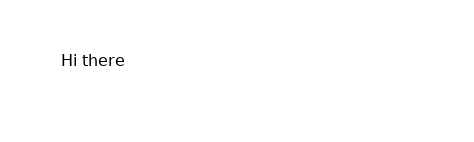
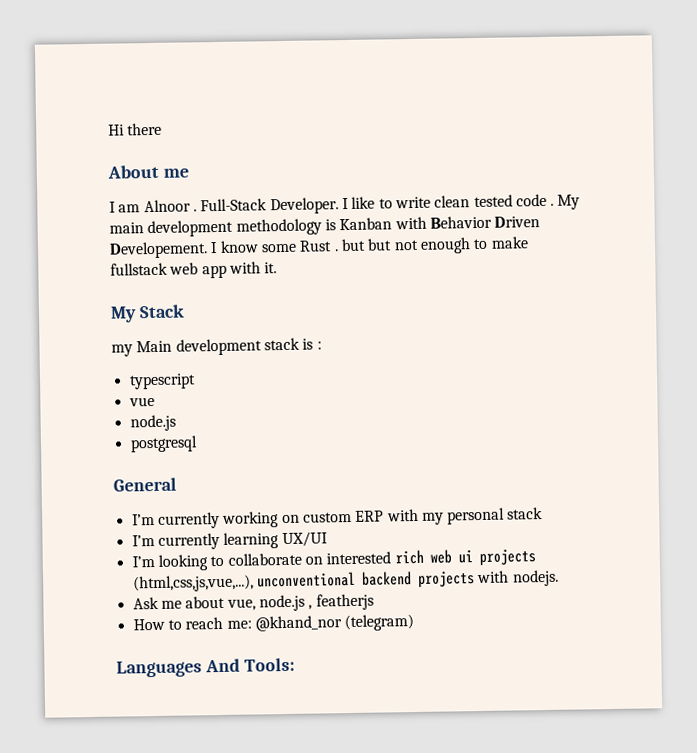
+ About me
+ I am Alnoor . Full-Stack Developer. I like to write clean tested code . My main development methodology is Kanban with Behavior Driven Developement. I know some Rust . but but not enough to make fullstack web app with it.
+ My Stack
+ my Main development stack is :
+ typescript
+ vue
+ node.js
+ postgresql
+ General
+ I’m currently working on custom ERP with my personal stack
+ I’m currently learning UX/UI
+ I’m looking to collaborate on interested rich web ui projects (html,css,js,vue,...), unconventional backend projects with nodejs.
+ Ask me about vue, node.js , featherjs
+ How to reach me: @khand_nor (telegram)
+ Languages And Tools:

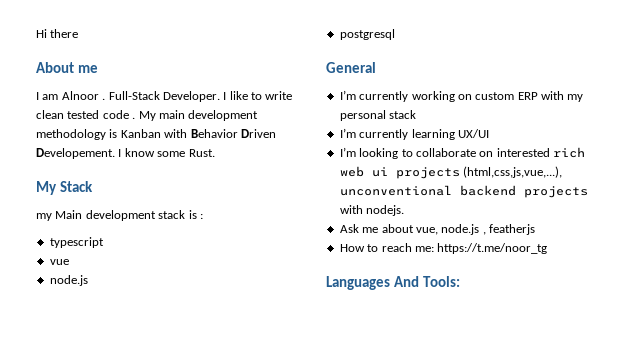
- I know some Rust . but but not enough to make fullstack web app with it.
+ I know some Rust.
- How to reach me: @khand_nor (telegram)
+ How to reach me: https://t.me/noor_tg

